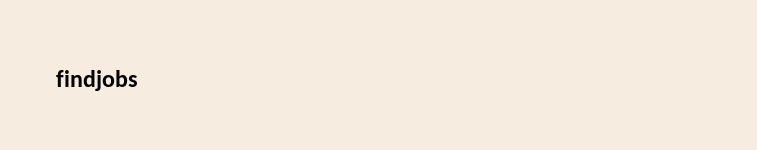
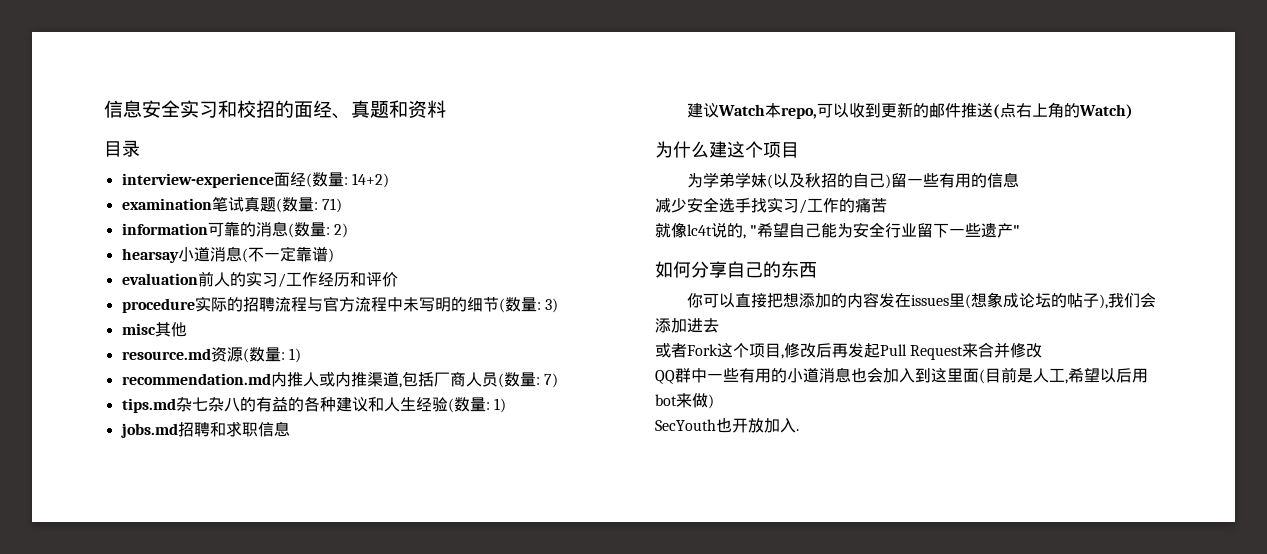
- findjobs
+ 信息安全实习和校招的面经、真题和资料
+ 目录
+ interview-experience面经(数量: 14+2)
+ examination笔试真题(数量: 71)
+ information可靠的消息(数量: 2)
+ hearsay小道消息(不一定靠谱)
+ evaluation前人的实习/工作经历和评价
+ procedure实际的招聘流程与官方流程中未写明的细节(数量: 3)
+ misc其他
+ resource.md资源(数量: 1)
+ recommendation.md内推人或内推渠道,包括厂商人员(数量: 7)
+ tips.md杂七杂八的有益的各种建议和人生经验(数量: 1)
+ jobs.md招聘和求职信息
+ 建议Watch本repo,可以收到更新的邮件推送(点右上角的Watch)
+ 为什么建这个项目
+ 为学弟学妹(以及秋招的自己)留一些有用的信息
+ 减少安全选手找实习/工作的痛苦
+ 就像lc4t说的, "希望自己能为安全行业留下一些遗产"
+ 如何分享自己的东西
+ 你可以直接把想添加的内容发在issues里(想象成论坛的帖子),我们会添加进去
+ 或者Fork这个项目,修改后再发起Pull Request来合并修改
+ QQ群中一些有用的小道消息也会加入到这里面(目前是人工,希望以后用bot来做)
+ SecYouth也开放加入.

